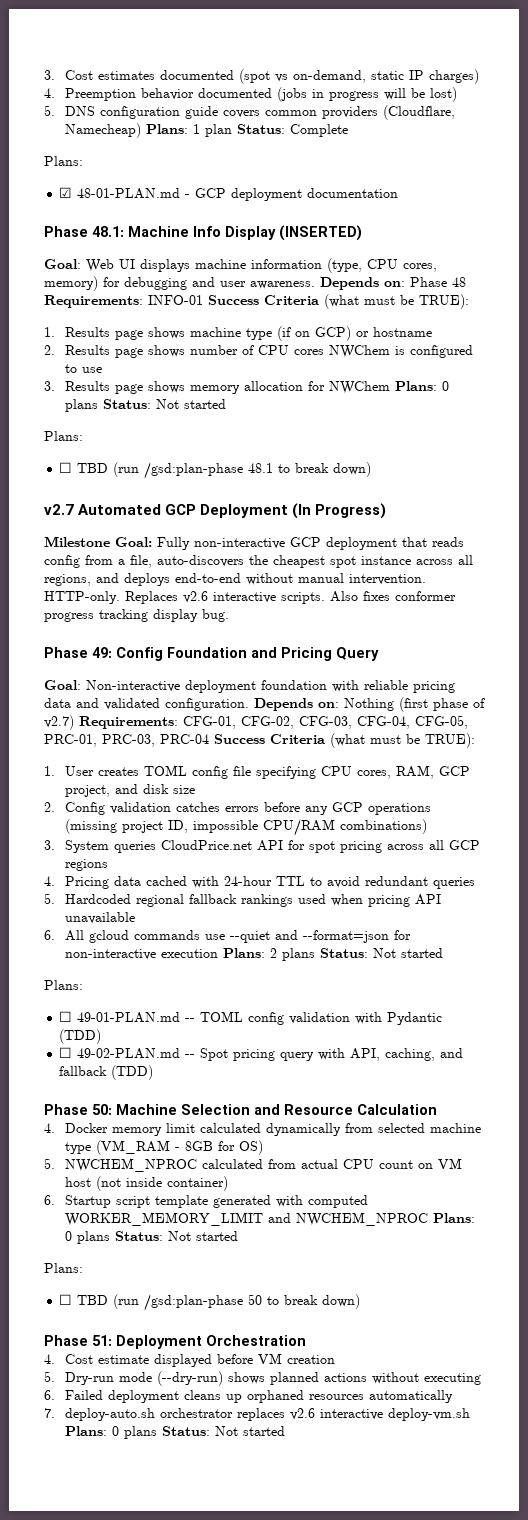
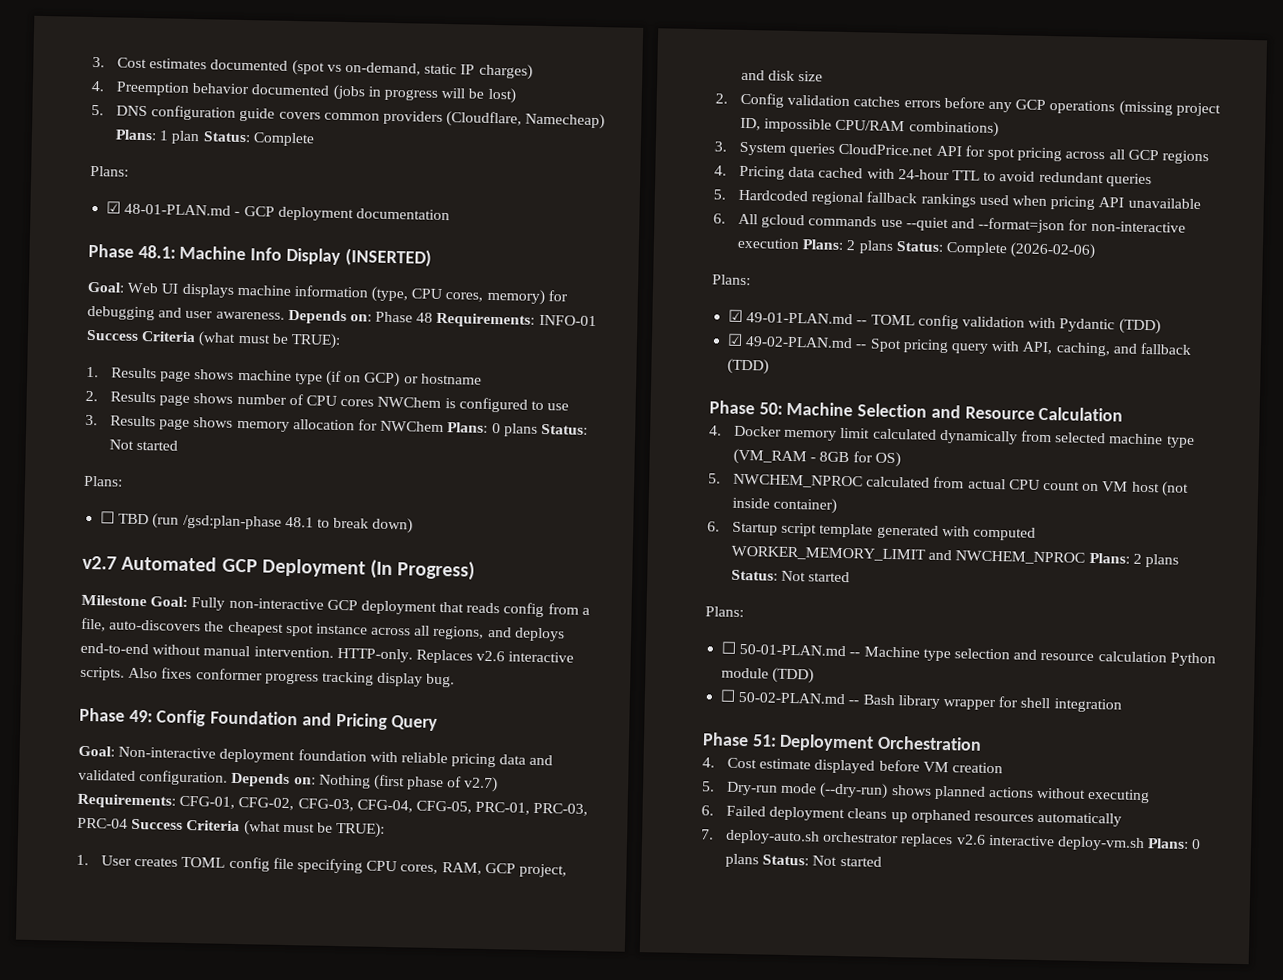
- 6. All gcloud commands use --quiet and --format=json for non-interactive execution Plans: 2 plans Status: Not started
+ 6. All gcloud commands use --quiet and --format=json for non-interactive execution Plans: 2 plans Status: Complete (2026-02-06)
  Plans:
- ☐ 49-01-PLAN.md -- TOML config validation with Pydantic (TDD)
+ ☑ 49-01-PLAN.md -- TOML config validation with Pydantic (TDD)
- ☐ 49-02-PLAN.md -- Spot pricing query with API, caching, and fallback (TDD)
+ ☑ 49-02-PLAN.md -- Spot pricing query with API, caching, and fallback (TDD)
- 6. Startup script template generated with computed WORKER_MEMORY_LIMIT and NWCHEM_NPROC Plans: 0 plans Status: Not started
+ 6. Startup script template generated with computed WORKER_MEMORY_LIMIT and NWCHEM_NPROC Plans: 2 plans Status: Not started
  Plans:
- ☐ TBD (run /gsd:plan-phase 50 to break down)
+ ☐ 50-01-PLAN.md -- Machine type selection and resource calculation Python module (TDD)
+ ☐ 50-02-PLAN.md -- Bash library wrapper for shell integration

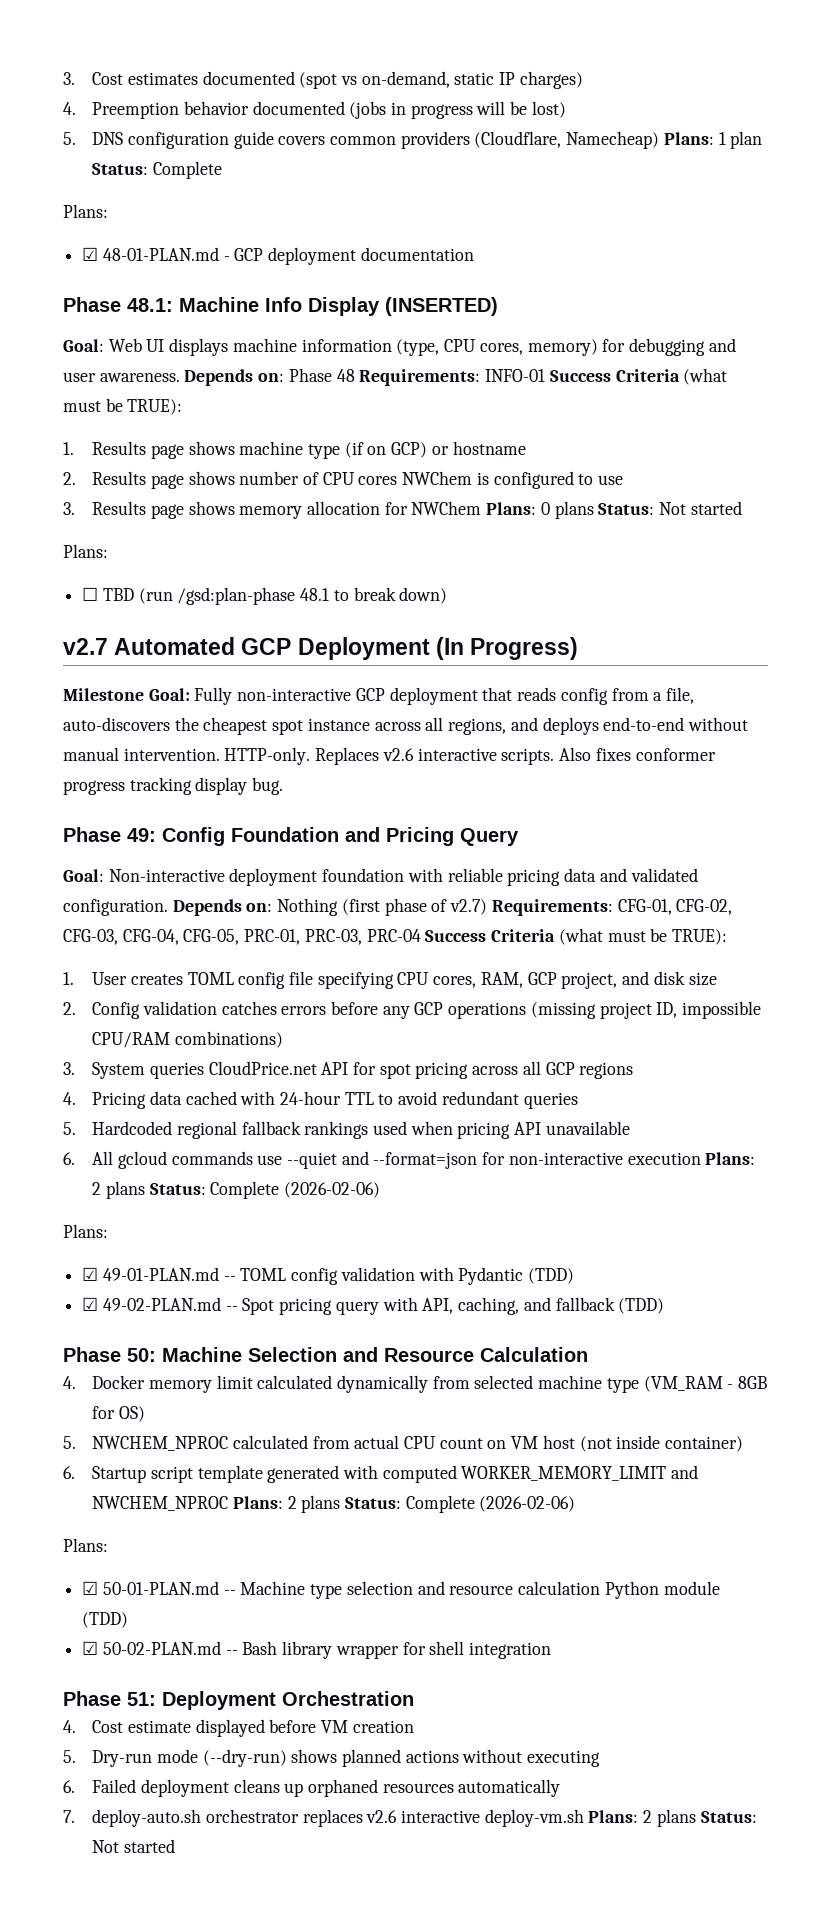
- 6. Startup script template generated with computed WORKER_MEMORY_LIMIT and NWCHEM_NPROC Plans: 2 plans Status: Not started
+ 6. Startup script template generated with computed WORKER_MEMORY_LIMIT and NWCHEM_NPROC Plans: 2 plans Status: Complete (2026-02-06)
  Plans:
- ☐ 50-01-PLAN.md -- Machine type selection and resource calculation Python module (TDD)
+ ☑ 50-01-PLAN.md -- Machine type selection and resource calculation Python module (TDD)
- ☐ 50-02-PLAN.md -- Bash library wrapper for shell integration
+ ☑ 50-02-PLAN.md -- Bash library wrapper for shell integration
- 7. deploy-auto.sh orchestrator replaces v2.6 interactive deploy-vm.sh Plans: 0 plans Status: Not started
+ 7. deploy-auto.sh orchestrator replaces v2.6 interactive deploy-vm.sh Plans: 2 plans Status: Not started

